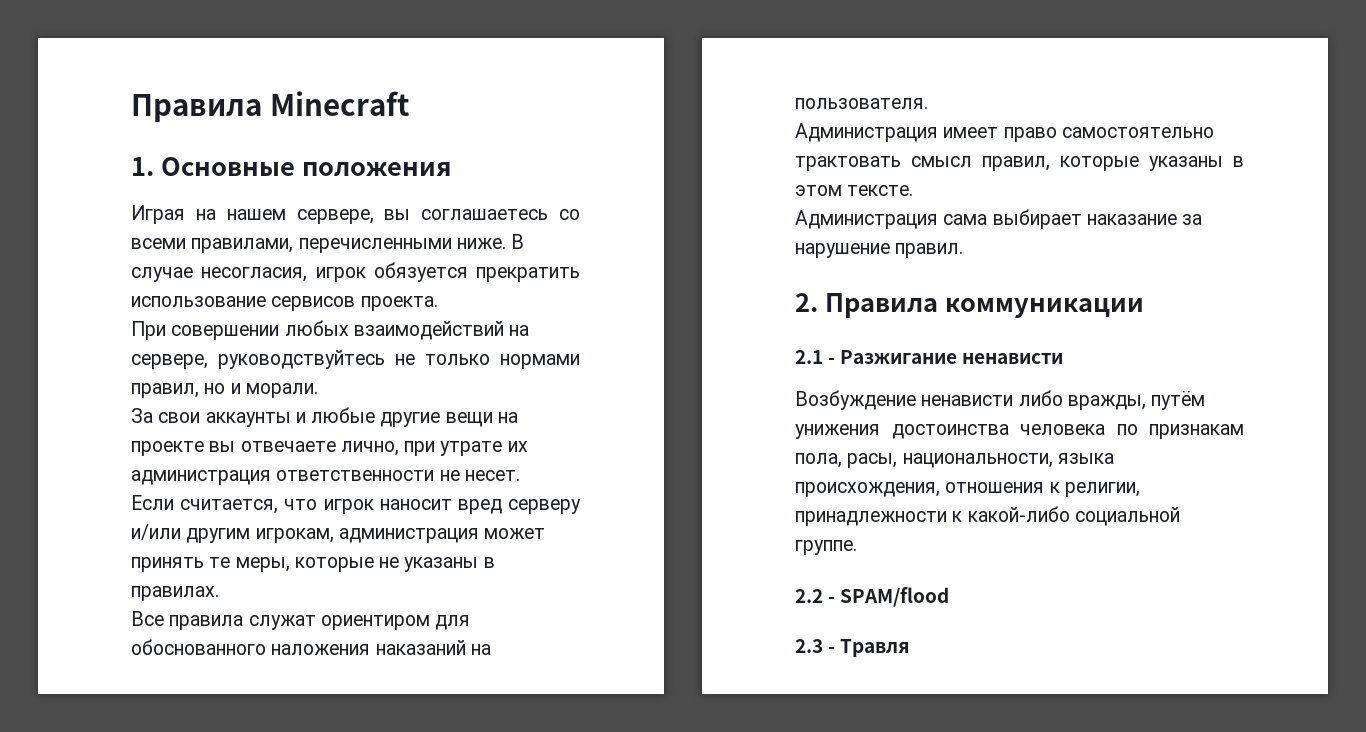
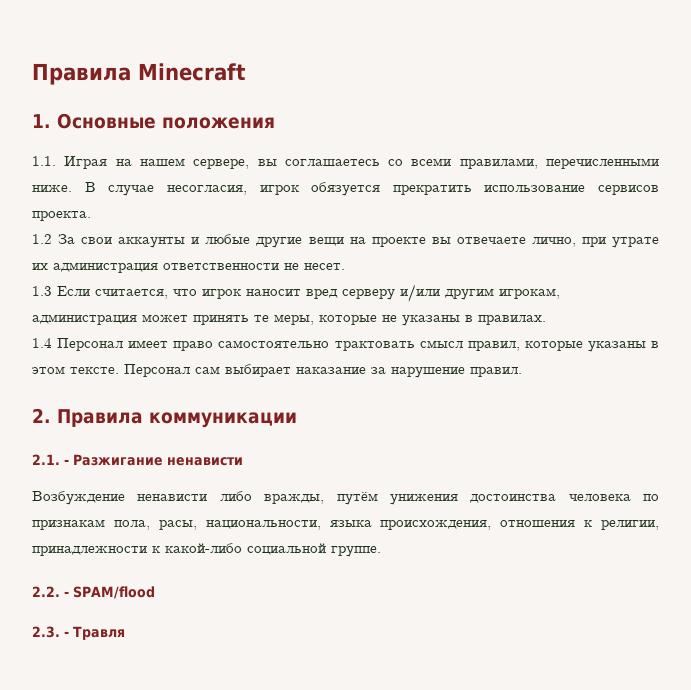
- Играя на нашем сервере, вы соглашаетесь со всеми правилами, перечисленными ниже.
+ 1.1. Играя на нашем сервере, вы соглашаетесь со всеми правилами, перечисленными ниже.
- При совершении любых взаимодействий на сервере, руководствуйтесь не только нормами правил, но и морали.
- За свои аккаунты и любые другие вещи на проекте вы отвечаете лично, при утрате их администрация ответственности не несет.
+ 1.2 За свои аккаунты и любые другие вещи на проекте вы отвечаете лично, при утрате их администрация ответственности не несет.
- Если считается, что игрок наносит вред серверу и/или другим игрокам, администрация может принять те меры, которые не указаны в правилах.
+ 1.3 Если считается, что игрок наносит вред серверу и/или другим игрокам, администрация может принять те меры, которые не указаны в правилах.
- Все правила служат ориентиром для обоснованного наложения наказаний на пользователя.
- Администрация имеет право самостоятельно трактовать смысл правил, которые указаны в этом тексте.
- Администрация сама выбирает наказание за нарушение правил.
+ 1.4 Персонал имеет право самостоятельно трактовать смысл правил, которые указаны в этом тексте. Персонал сам выбирает наказание за нарушение правил.
- 2.1 - Разжигание ненависти
+ 2.1. - Разжигание ненависти
- 2.2 - SPAM/flood
+ 2.2. - SPAM/flood
- 2.3 - Травля
+ 2.3. - Травля

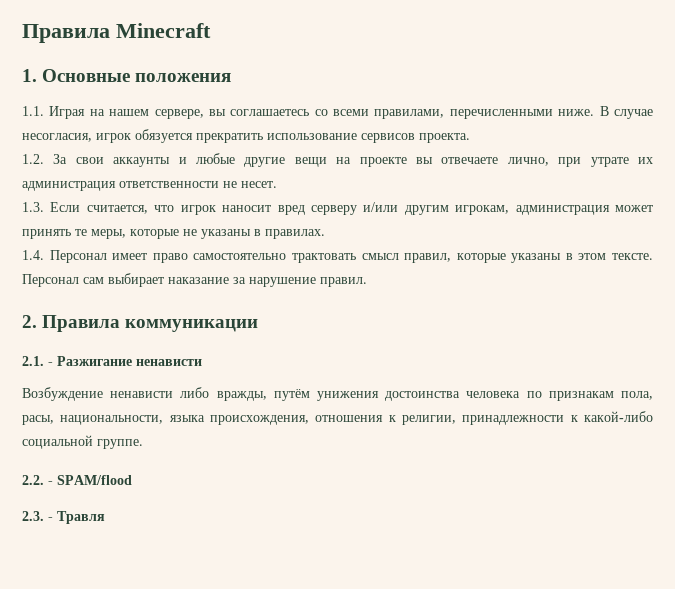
- 1.2 За свои аккаунты и любые другие вещи на проекте вы отвечаете лично, при утрате их администрация ответственности не несет.
+ 1.2. За свои аккаунты и любые другие вещи на проекте вы отвечаете лично, при утрате их администрация ответственности не несет.
- 1.3 Если считается, что игрок наносит вред серверу и/или другим игрокам, администрация может принять те меры, которые не указаны в правилах.
+ 1.3. Если считается, что игрок наносит вред серверу и/или другим игрокам, администрация может принять те меры, которые не указаны в правилах.
- 1.4 Персонал имеет право самостоятельно трактовать смысл правил, которые указаны в этом тексте.
+ 1.4. Персонал имеет право самостоятельно трактовать смысл правил, которые указаны в этом тексте.

